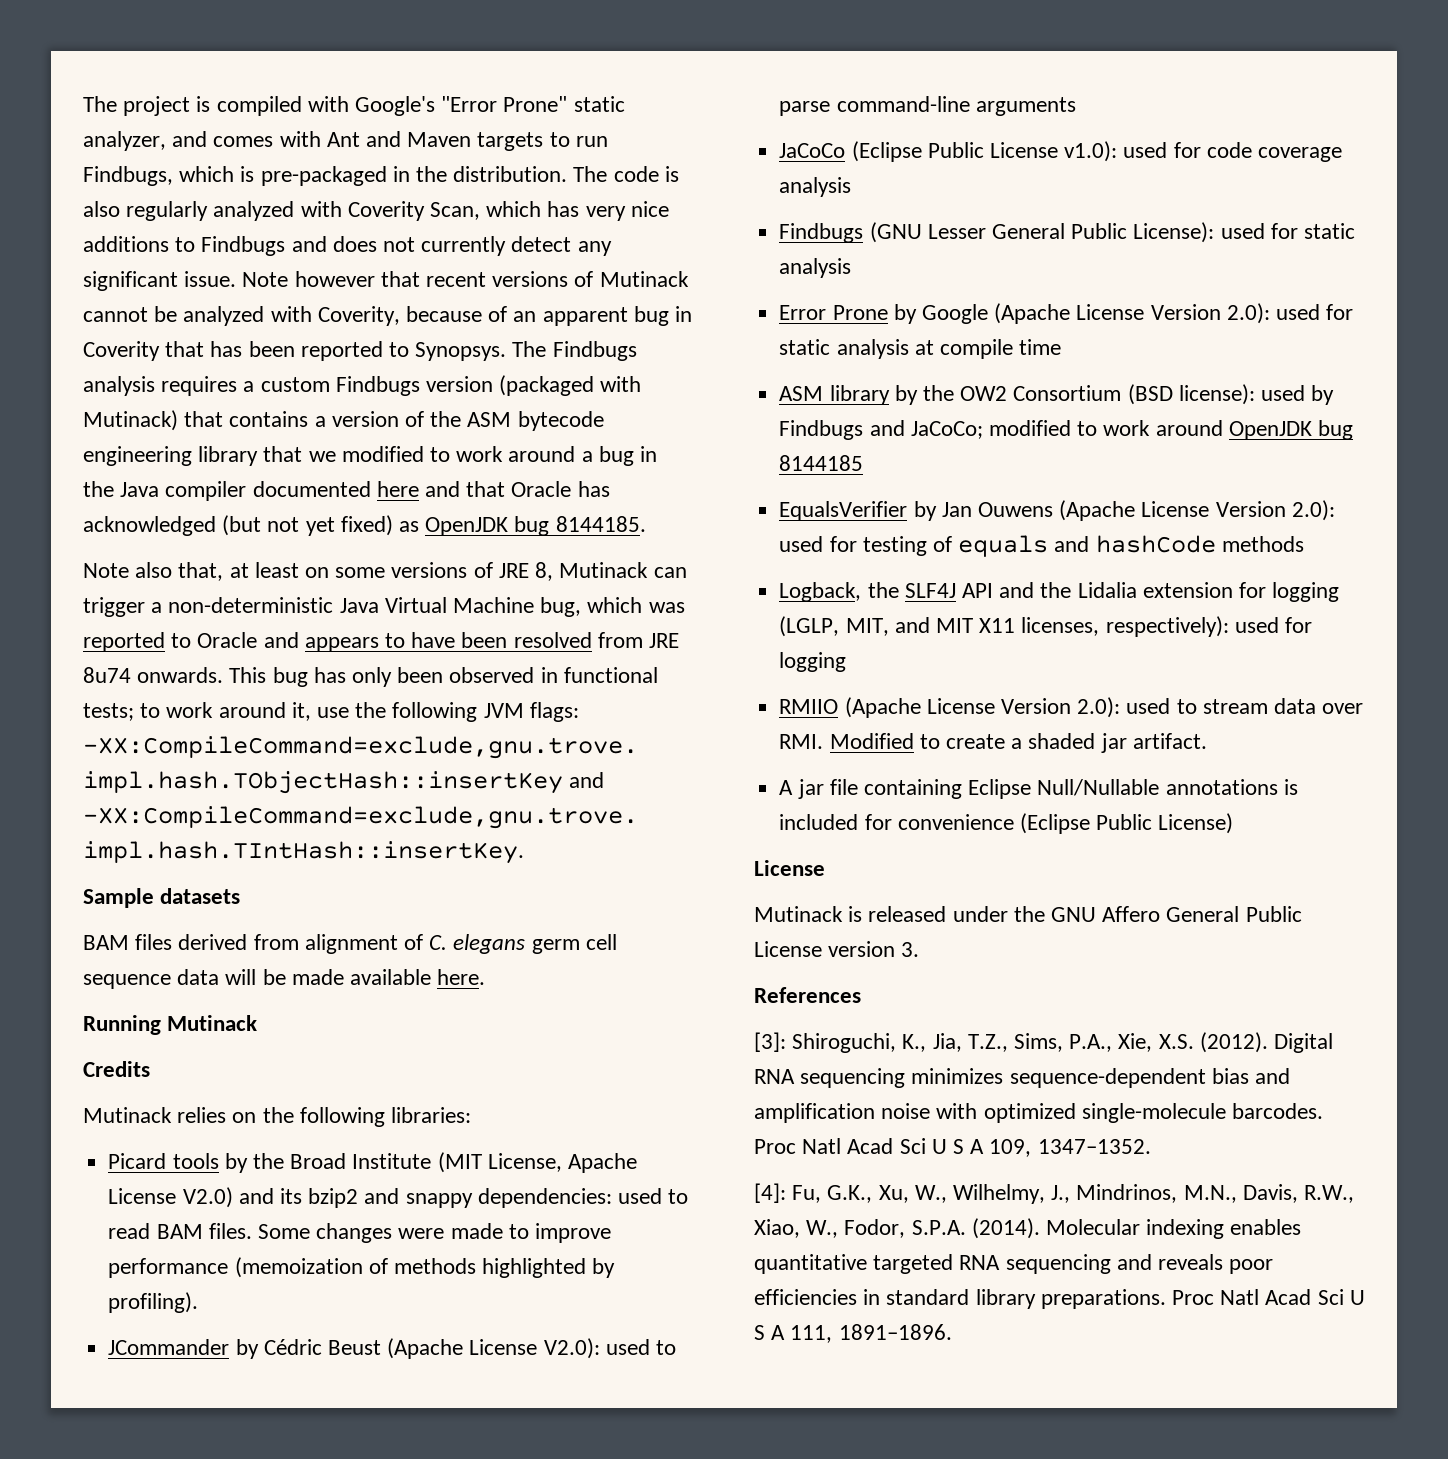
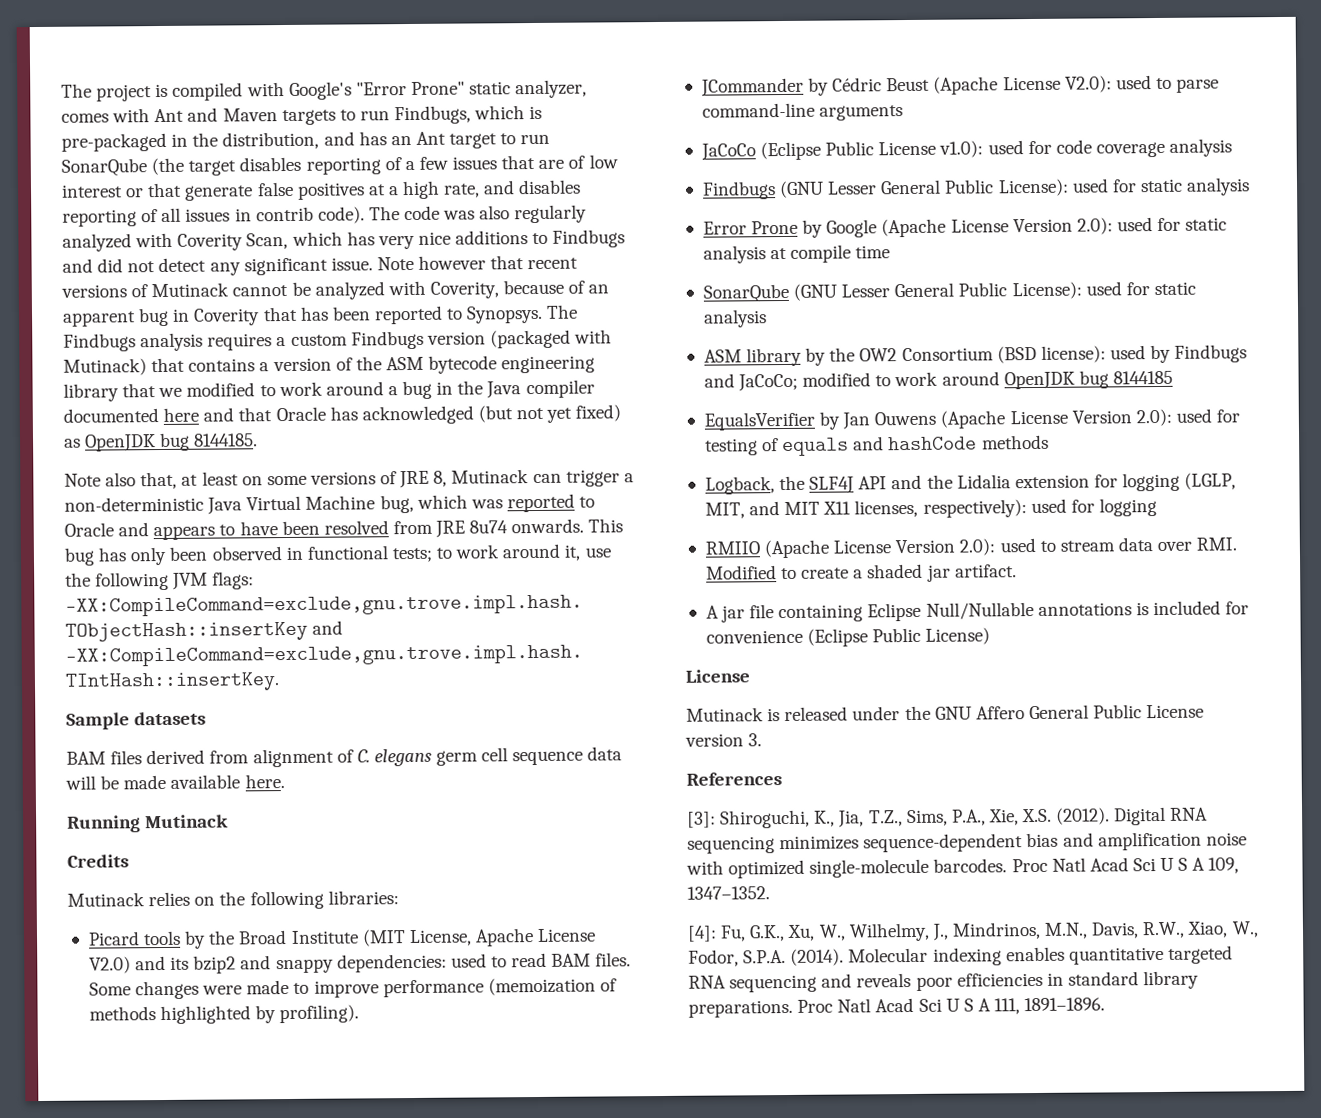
- The project is compiled with Google's "Error Prone" static analyzer, and comes with Ant and Maven targets to run Findbugs, which is pre-packaged in the distribution.
+ The project is compiled with Google's "Error Prone" static analyzer, comes with Ant and Maven targets to run Findbugs, which is pre-packaged in the distribution, and has an Ant target to run SonarQube (the target disables reporting of a few issues that are of low interest or that generate false positives at a high rate, and disables reporting of all issues in contrib code).
- The code is also regularly analyzed with Coverity Scan, which has very nice additions to Findbugs and does not currently detect any significant issue.
+ The code was also regularly analyzed with Coverity Scan, which has very nice additions to Findbugs and did not detect any significant issue.
+ SonarQube (GNU Lesser General Public License): used for static analysis

